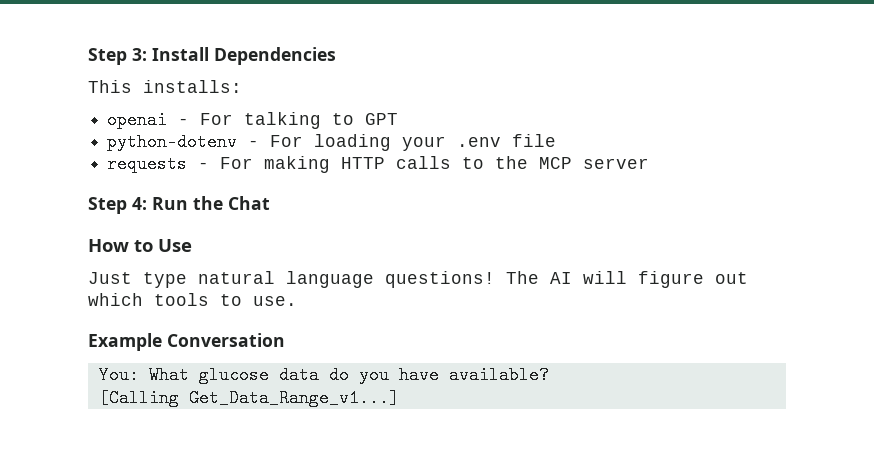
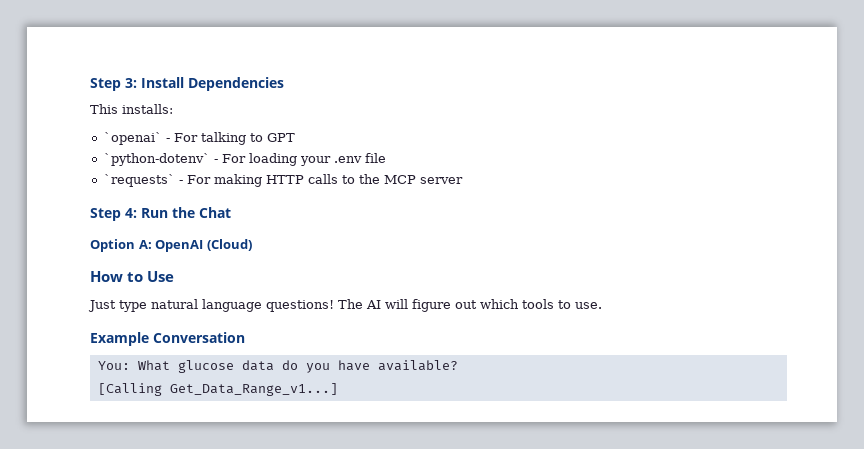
- openai - For talking to GPT
+ `openai` - For talking to GPT
- python-dotenv - For loading your .env file
+ `python-dotenv` - For loading your .env file
- requests - For making HTTP calls to the MCP server
+ `requests` - For making HTTP calls to the MCP server
+ Option A: OpenAI (Cloud)

